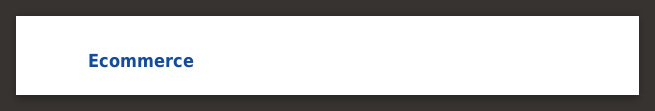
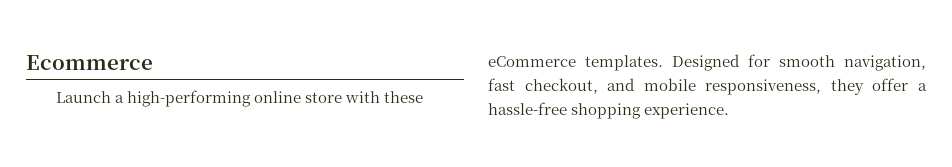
+ Launch a high-performing online store with these eCommerce templates. Designed for smooth navigation, fast checkout, and mobile responsiveness, they offer a hassle-free shopping experience.

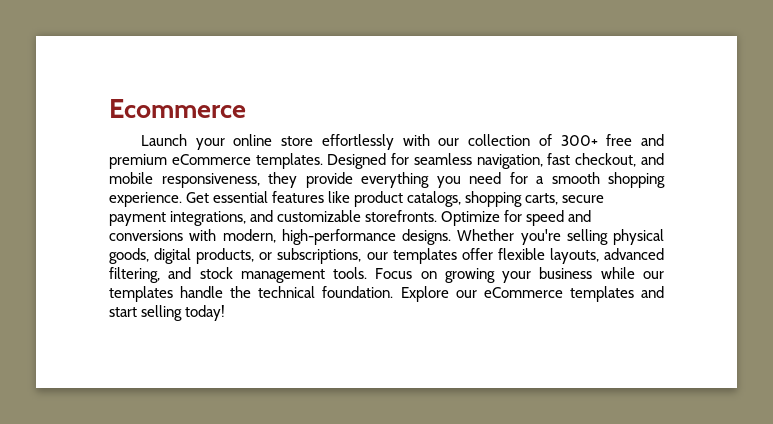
- Launch a high-performing online store with these eCommerce templates.
+ Launch your online store effortlessly with our collection of 300+ free and premium eCommerce templates.
- Designed for smooth navigation, fast checkout, and mobile responsiveness, they offer a hassle-free shopping experience.
+ Designed for seamless navigation, fast checkout, and mobile responsiveness, they provide everything you need for a smooth shopping experience. Get essential features like product catalogs, shopping carts, secure payment integrations, and customizable storefronts. Optimize for speed and conversions with modern, high-performance designs. Whether you're selling physical goods, digital products, or subscriptions, our templates offer flexible layouts, advanced filtering, and stock management tools. Focus on growing your business while our templates handle the technical foundation. Explore our eCommerce templates and start selling today!

